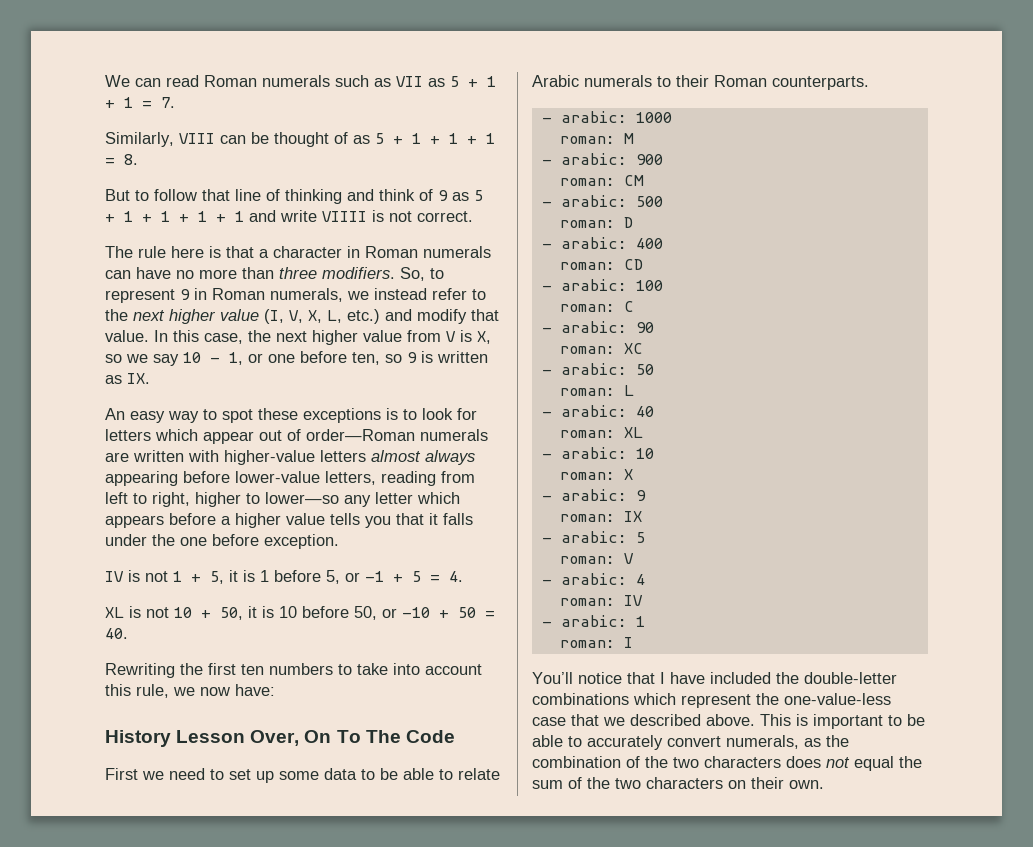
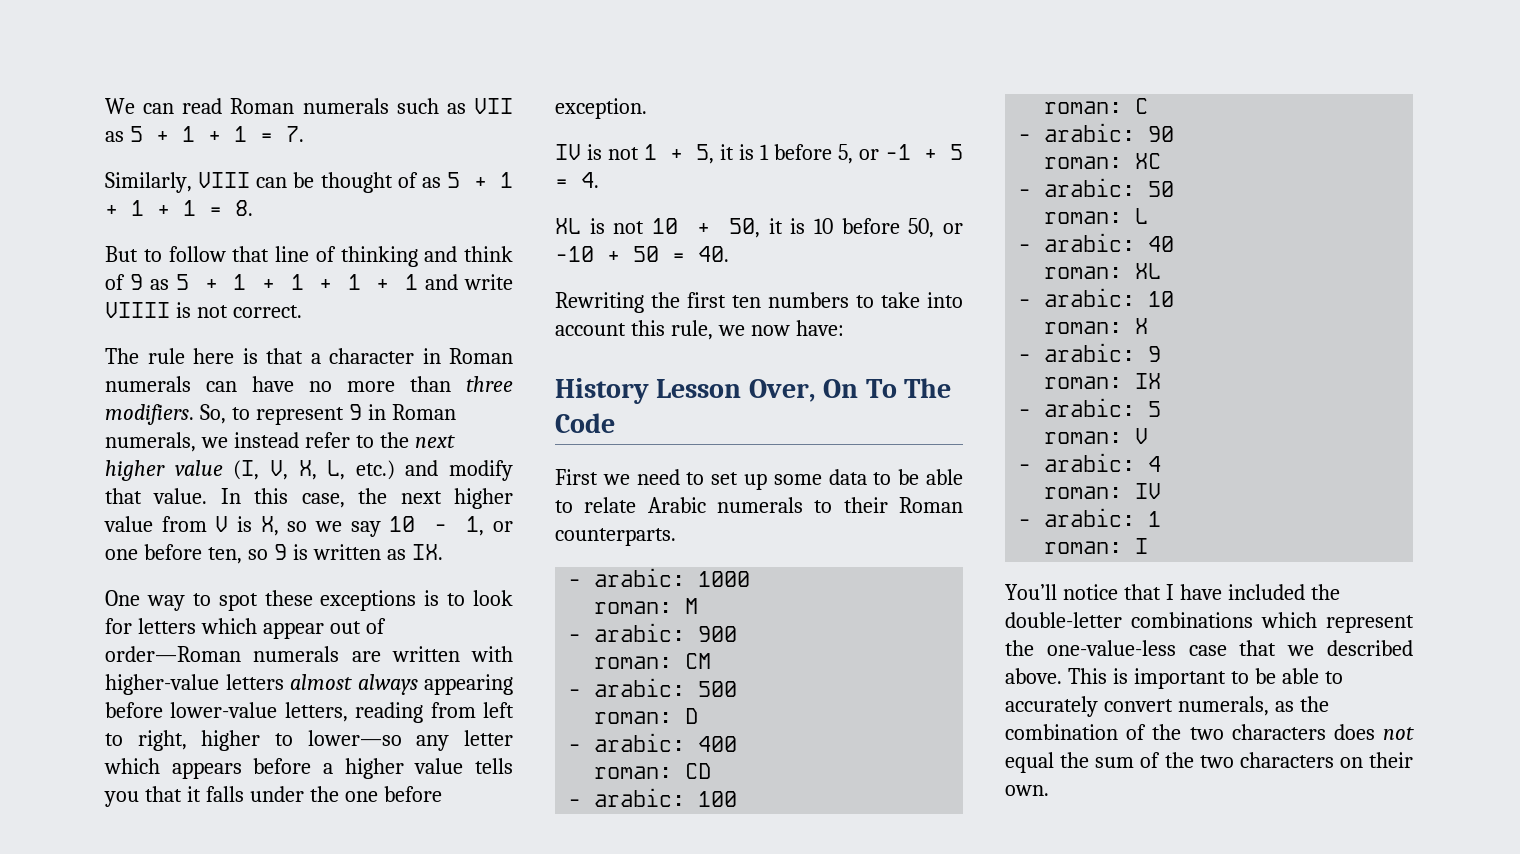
- An easy way to spot these exceptions is to look for letters which appear out of order—Roman numerals are written with higher-value letters almost always appearing before lower-value letters, reading from left to right, higher to lower—so any letter which appears before a higher value tells you that it falls under the one before exception.
+ One way to spot these exceptions is to look for letters which appear out of order—Roman numerals are written with higher-value letters almost always appearing before lower-value letters, reading from left to right, higher to lower—so any letter which appears before a higher value tells you that it falls under the one before exception.

